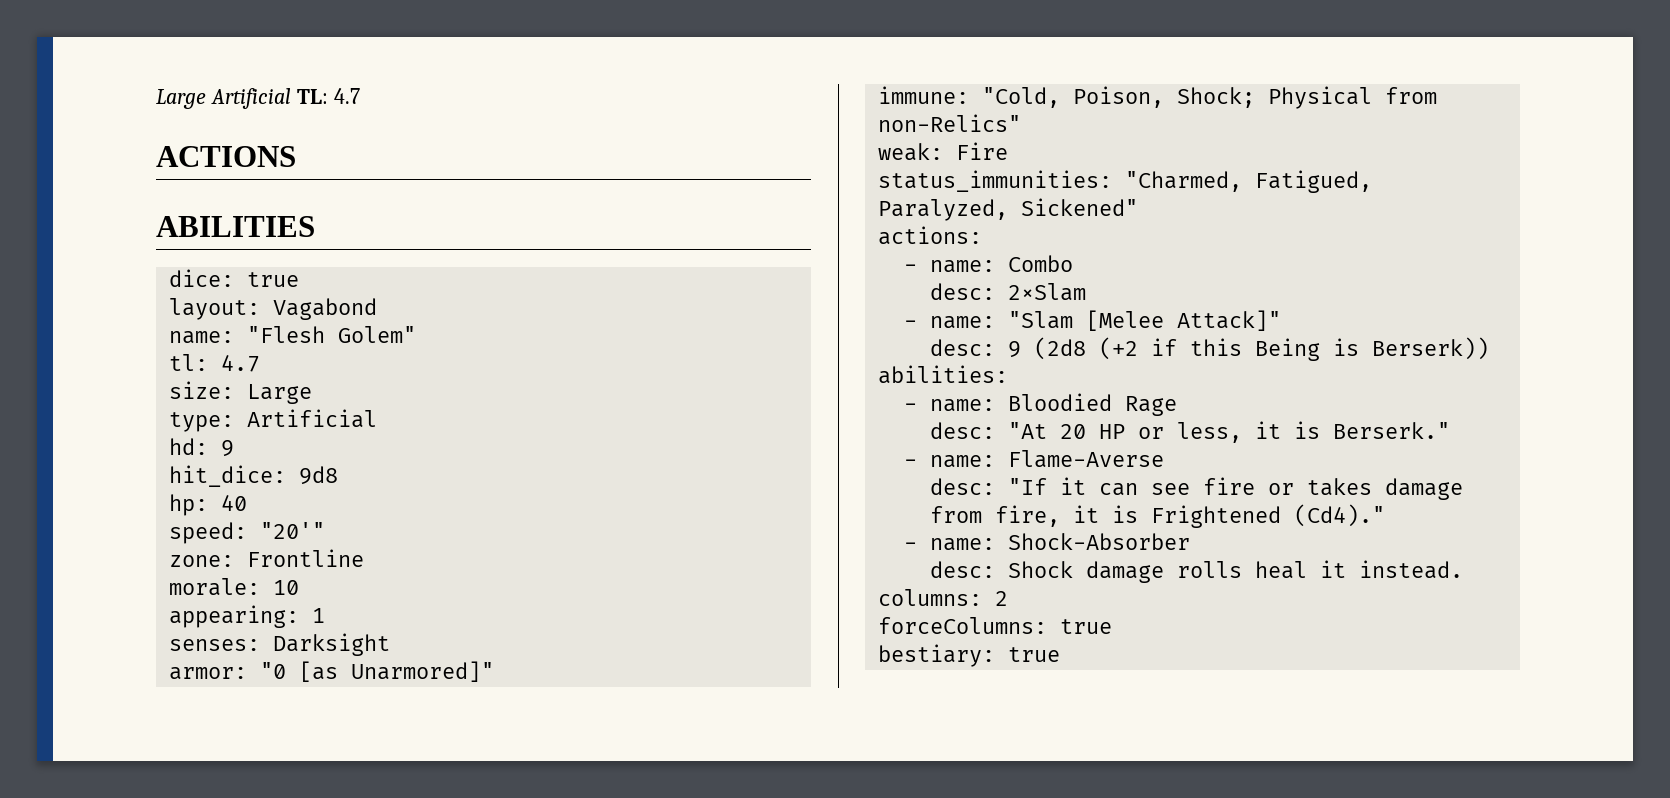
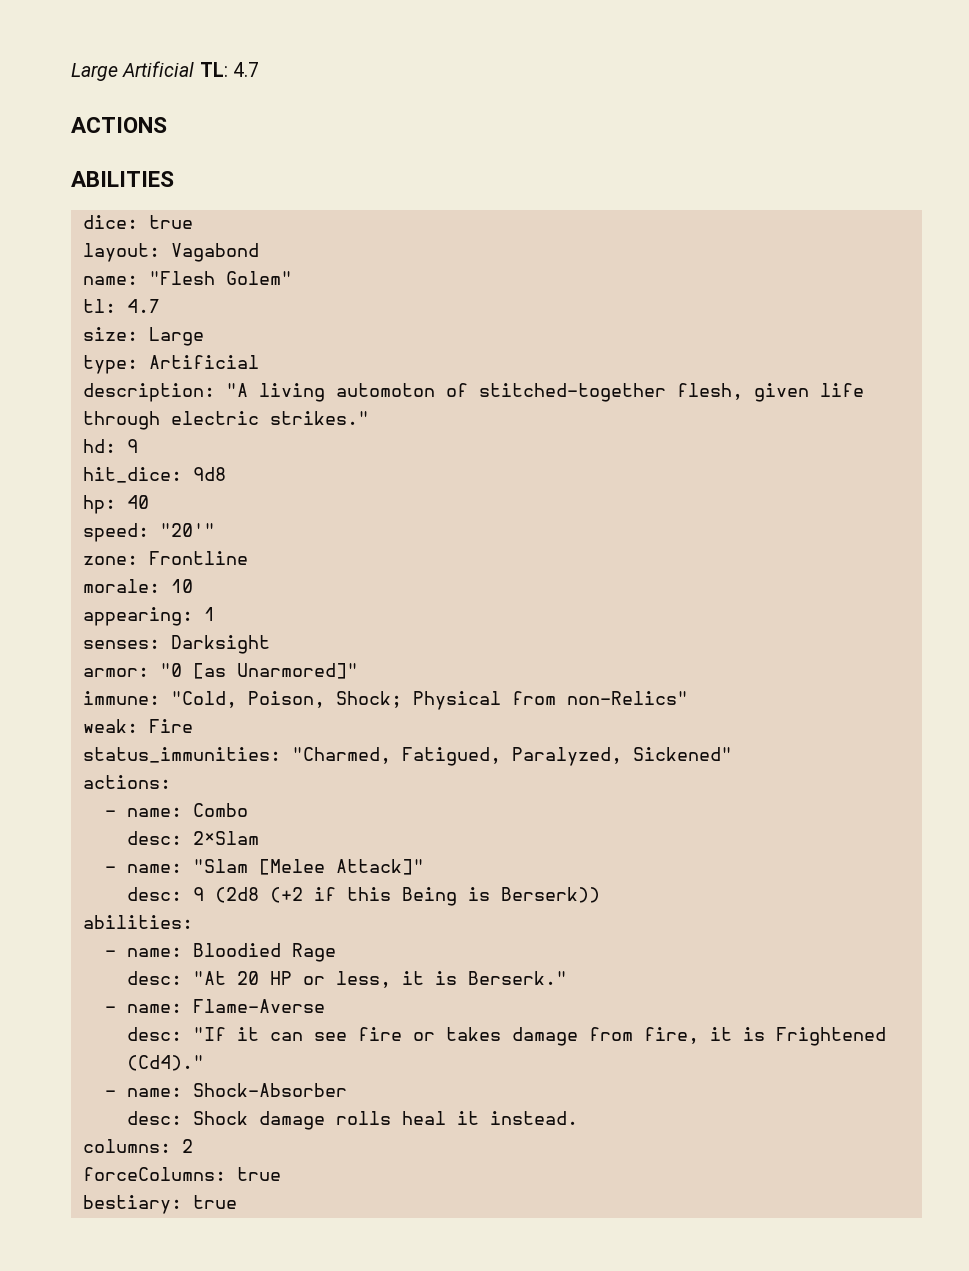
+ description: "A living automoton of stitched-together flesh, given life through electric strikes."

